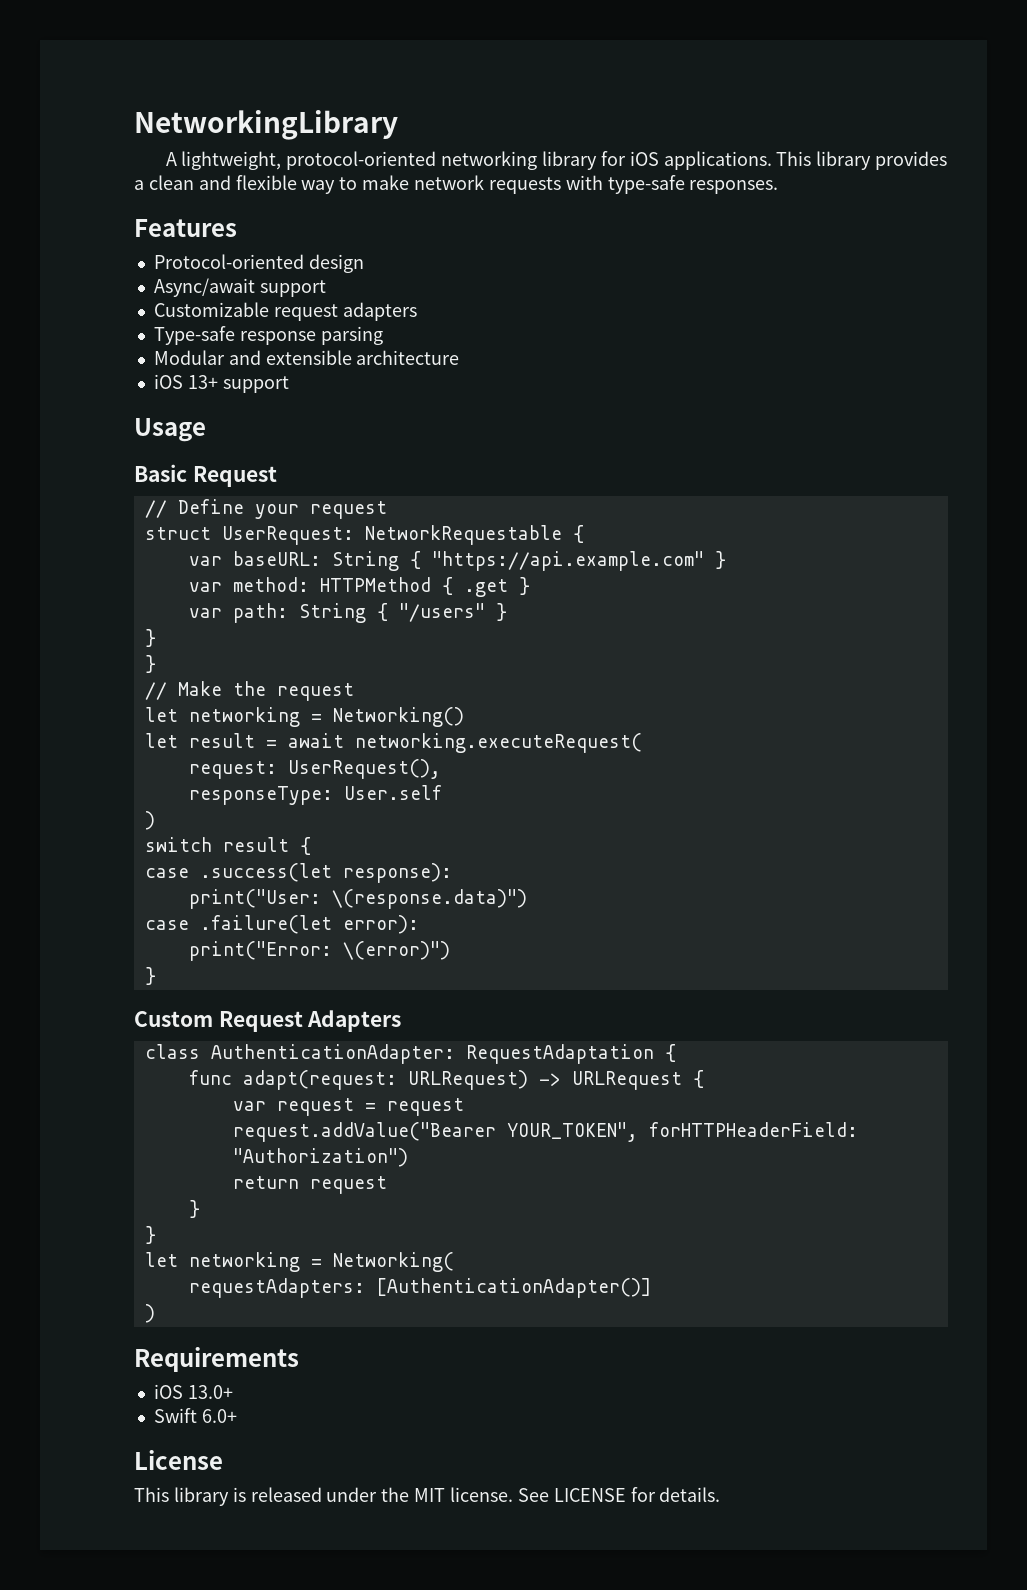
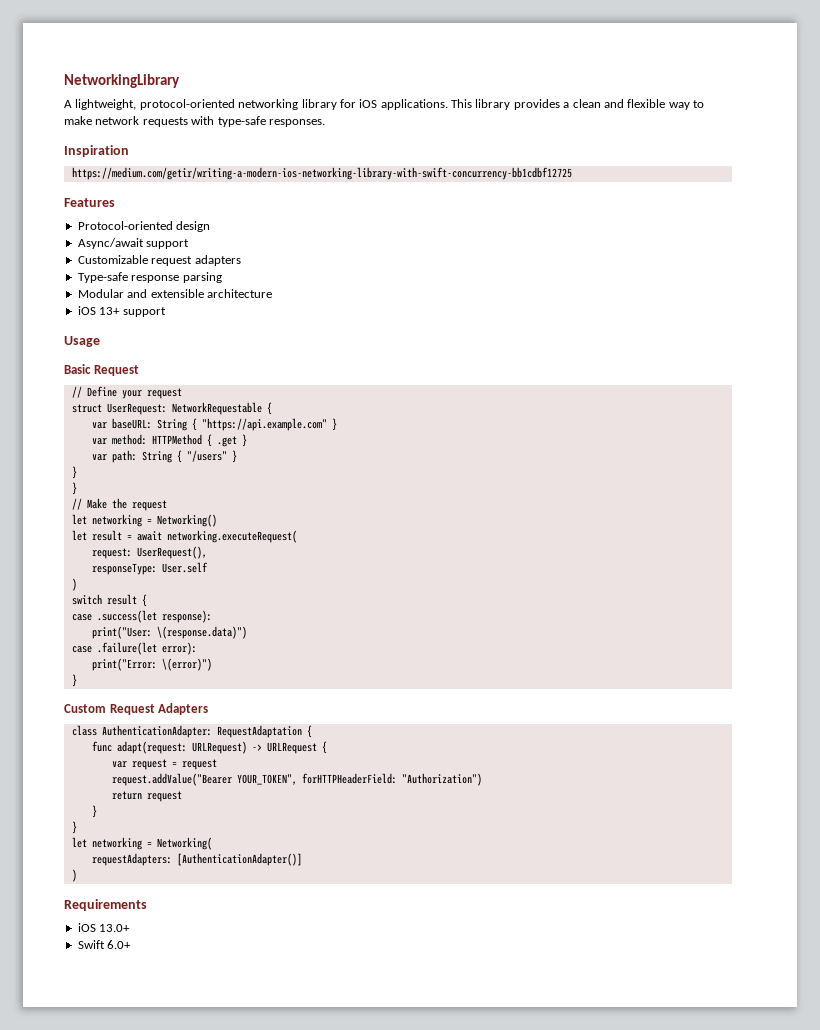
+ Inspiration
+ https://medium.com/getir/writing-a-modern-ios-networking-library-with-swift-concurrency-bb1cdbf12725
- License
- This library is released under the MIT license. See LICENSE for details.

